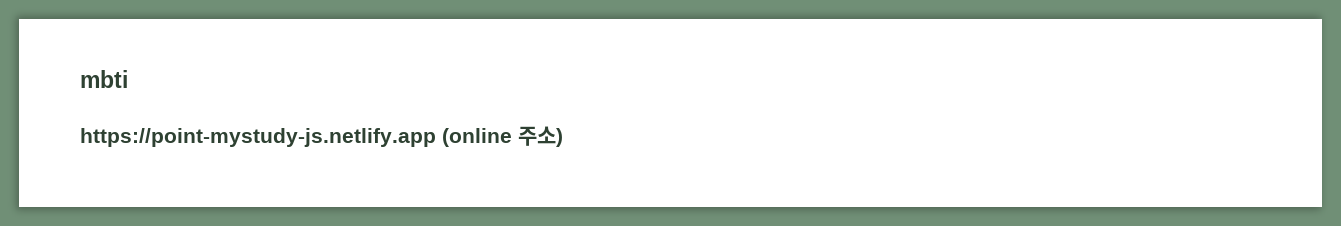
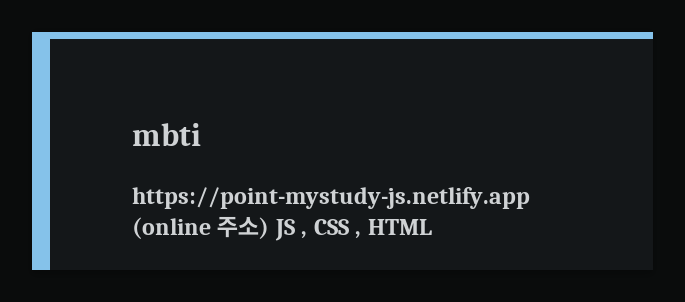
- https://point-mystudy-js.netlify.app (online 주소)
+ https://point-mystudy-js.netlify.app (online 주소) JS , CSS , HTML

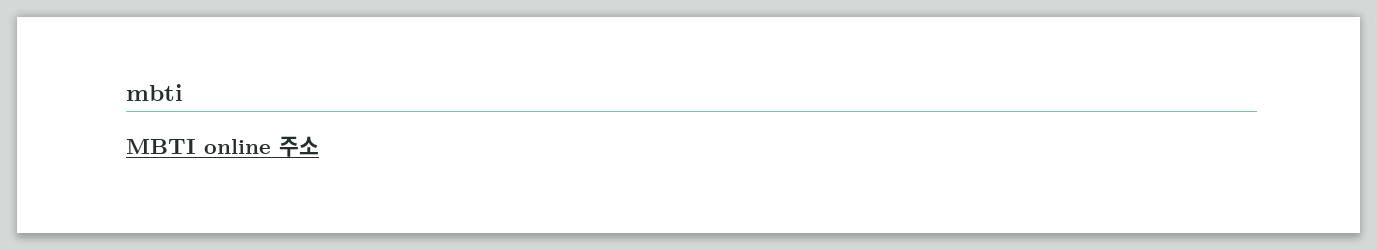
- https://point-mystudy-js.netlify.app (online 주소) JS , CSS , HTML
+ MBTI online 주소

